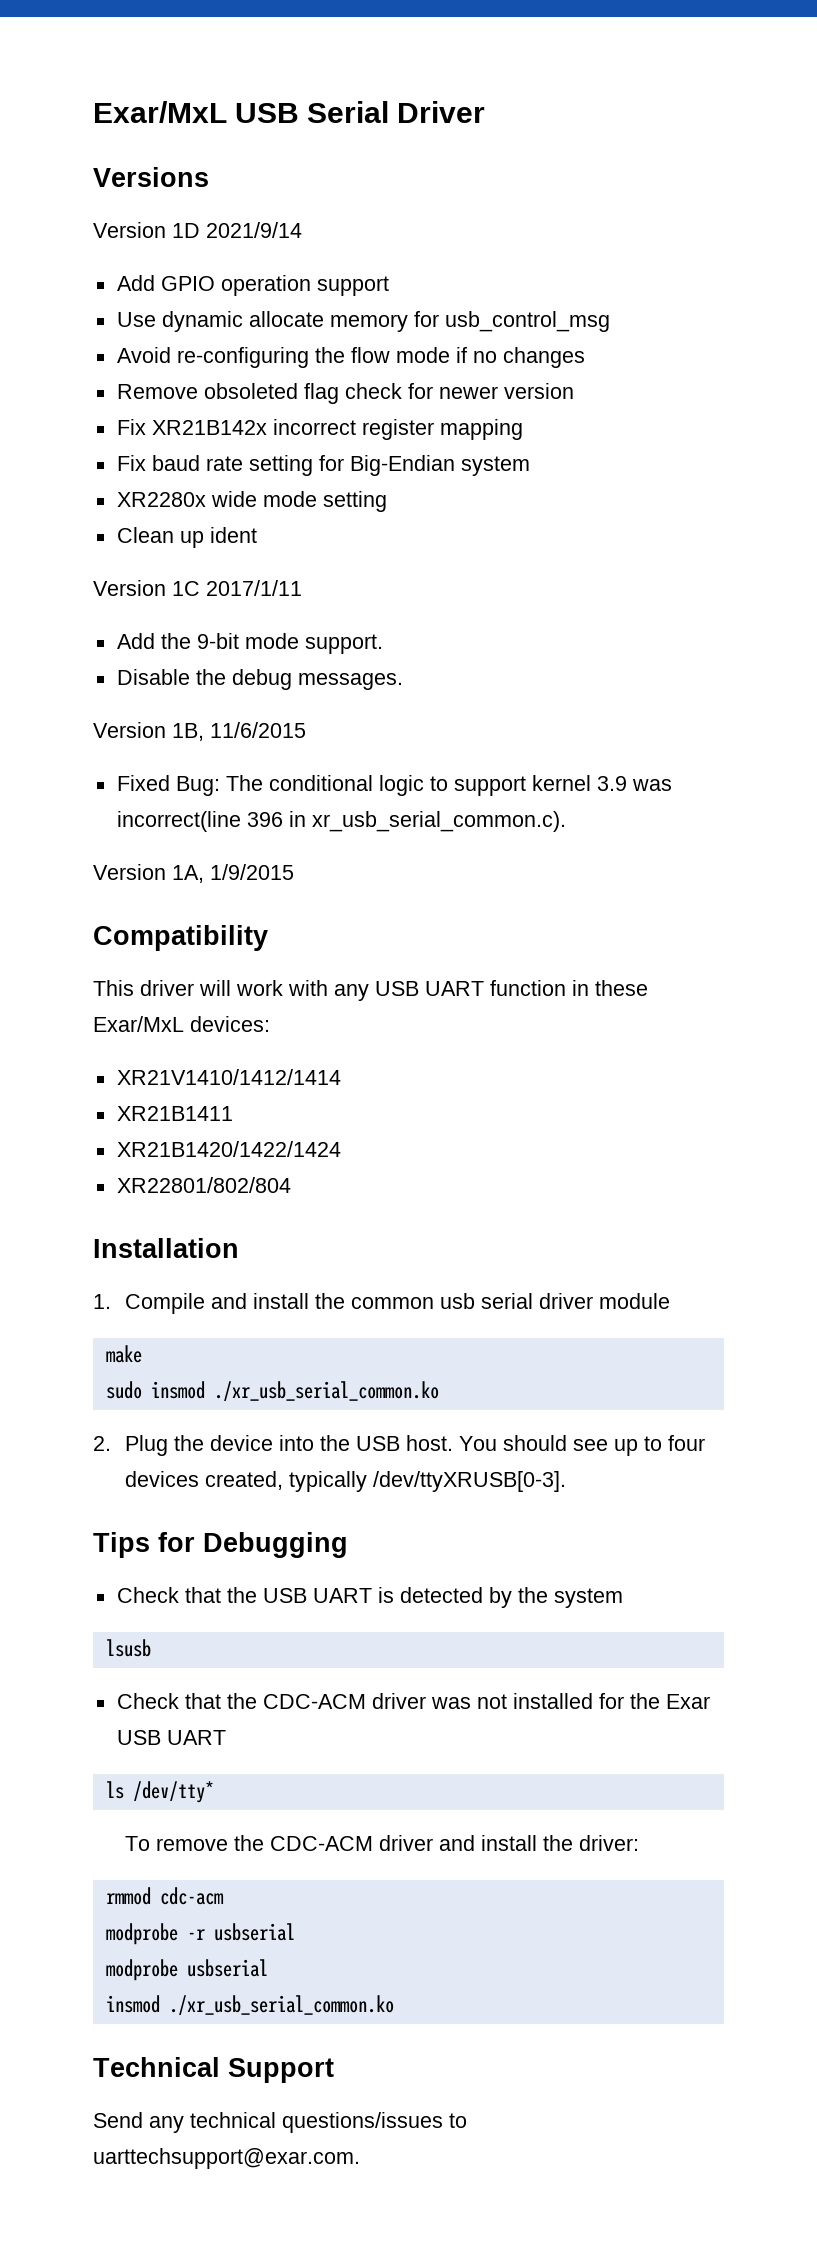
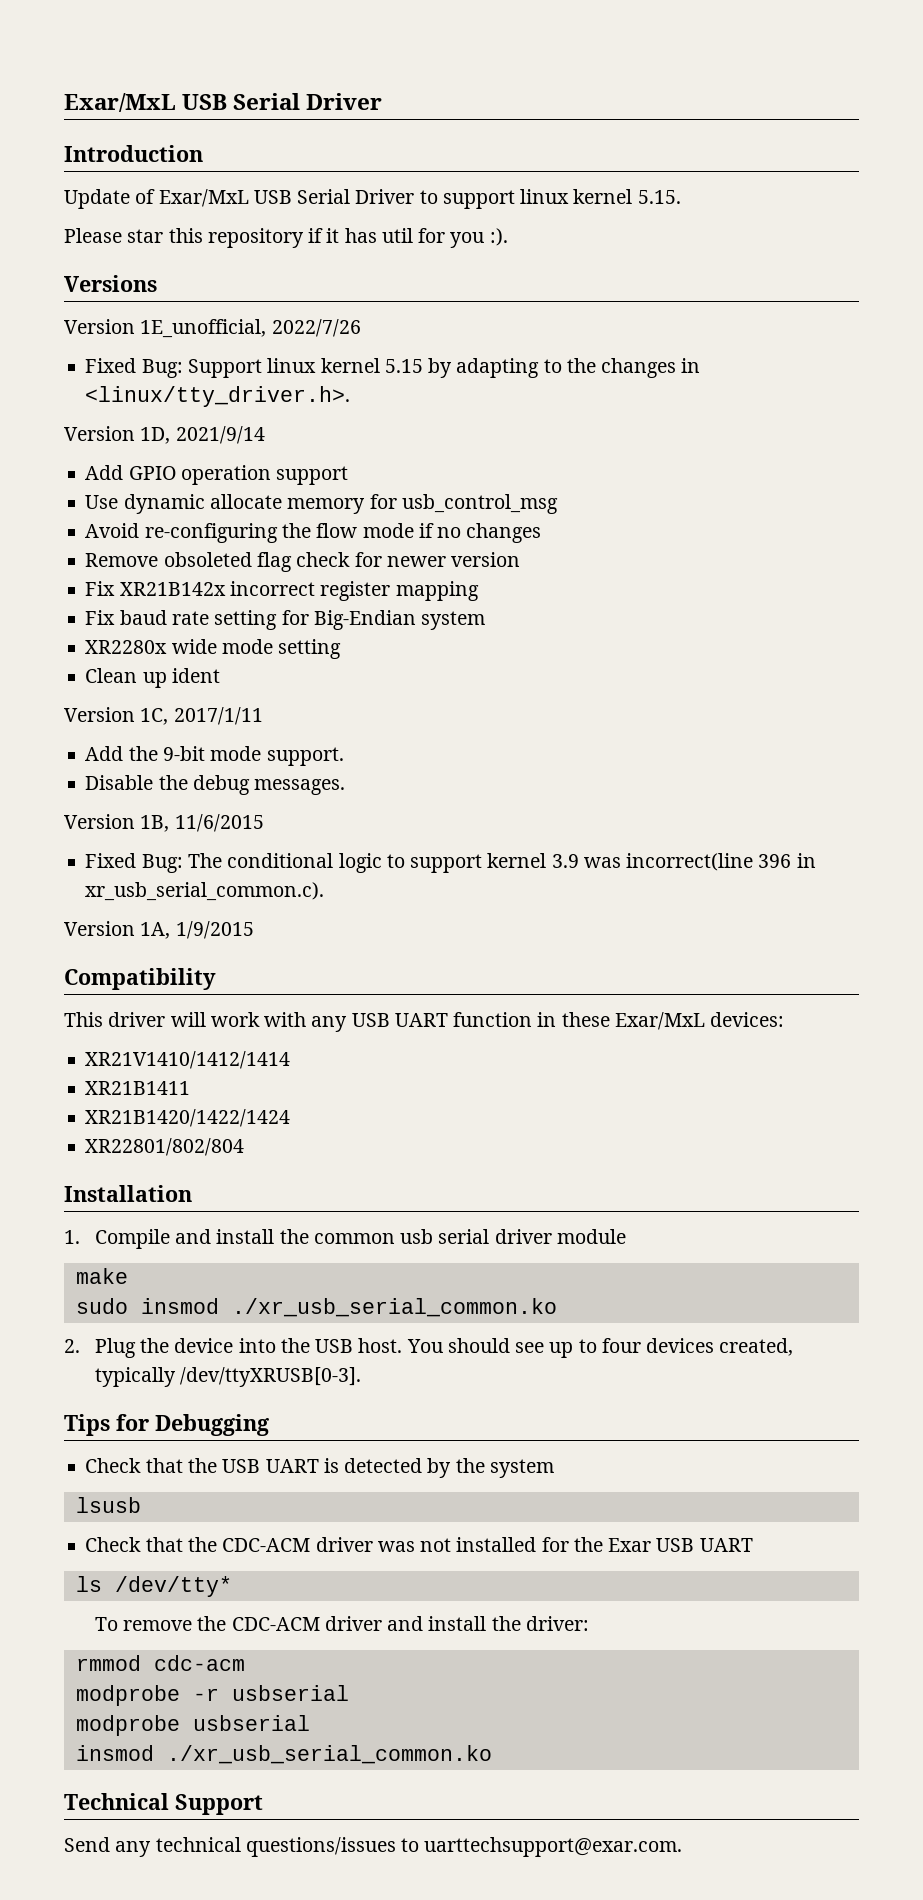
+ Introduction
+ Update of Exar/MxL USB Serial Driver to support linux kernel 5.15.
+ Please star this repository if it has util for you :).
  Versions
- Version 1D 2021/9/14
+ Version 1E_unofficial, 2022/7/26
+ Fixed Bug: Support linux kernel 5.15 by adapting to the changes in <linux/tty_driver.h>.
+ Version 1D, 2021/9/14
- Version 1C 2017/1/11
+ Version 1C, 2017/1/11

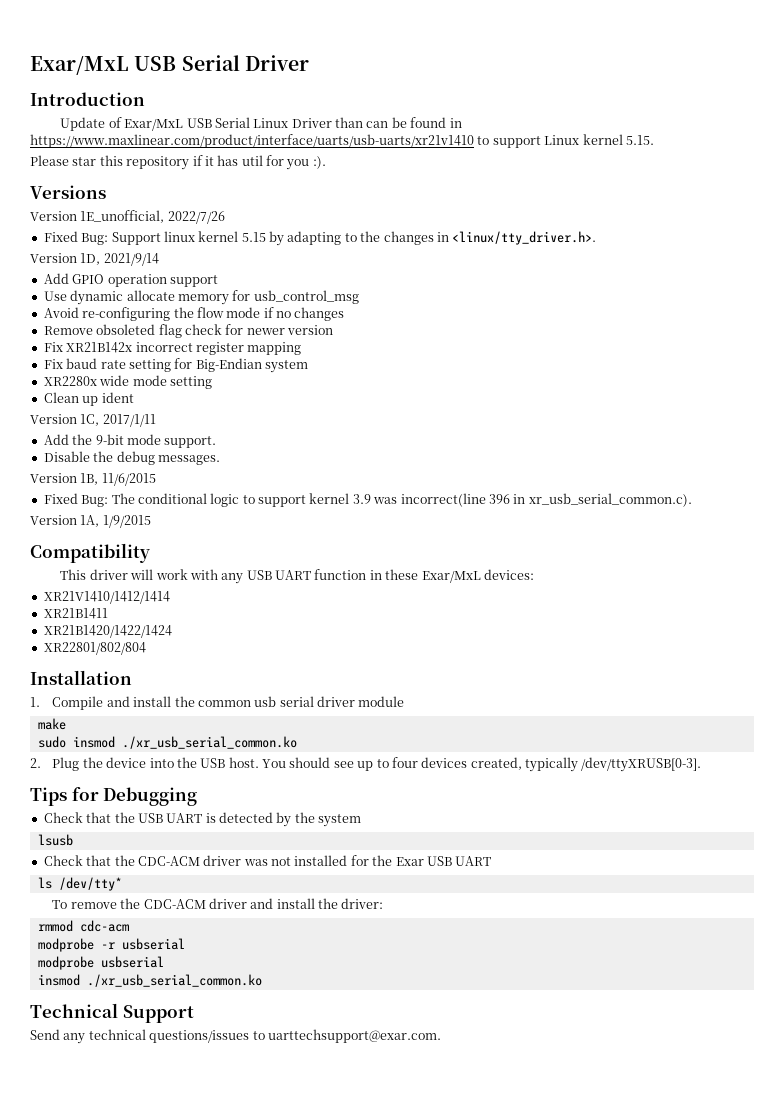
- Update of Exar/MxL USB Serial Driver to support linux kernel 5.15.
+ Update of Exar/MxL USB Serial Linux Driver than can be found in https://www.maxlinear.com/product/interface/uarts/usb-uarts/xr21v1410 to support Linux kernel 5.15.

